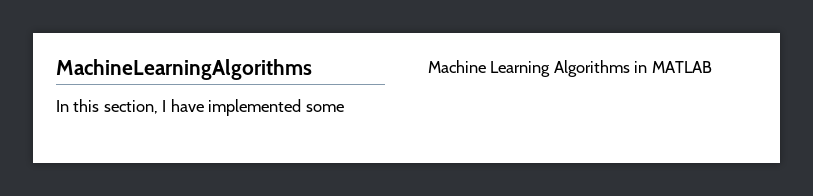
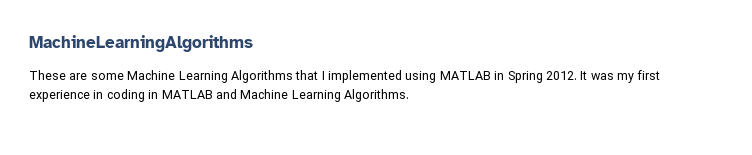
- In this section, I have implemented some Machine Learning Algorithms in MATLAB
+ These are some Machine Learning Algorithms that I implemented using MATLAB in Spring 2012. It was my first experience in coding in MATLAB and Machine Learning Algorithms.

